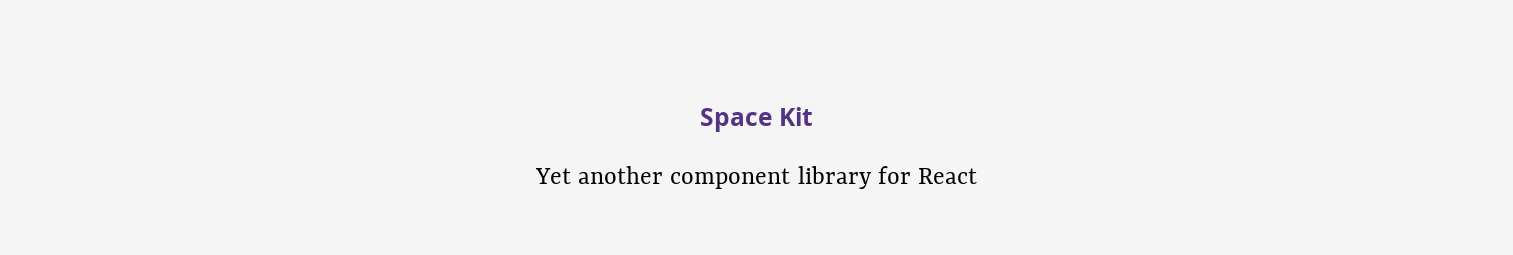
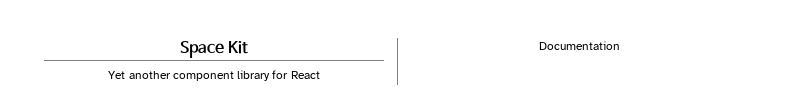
+ Documentation

